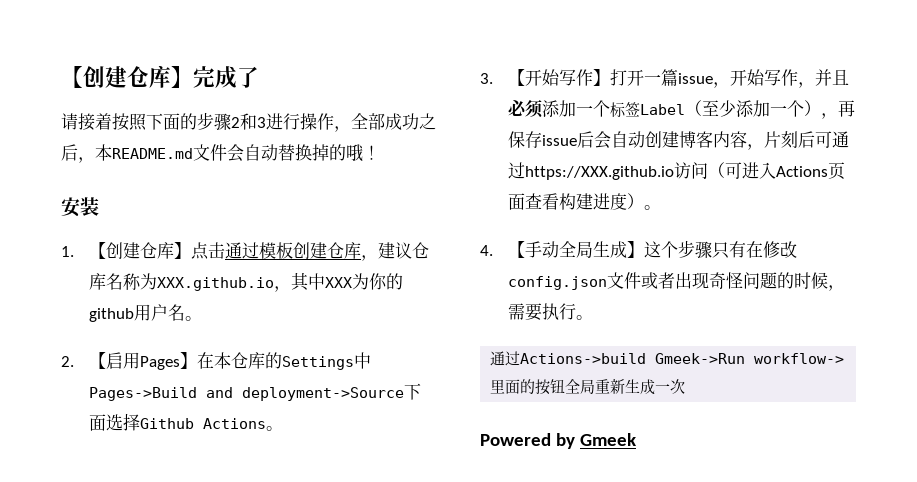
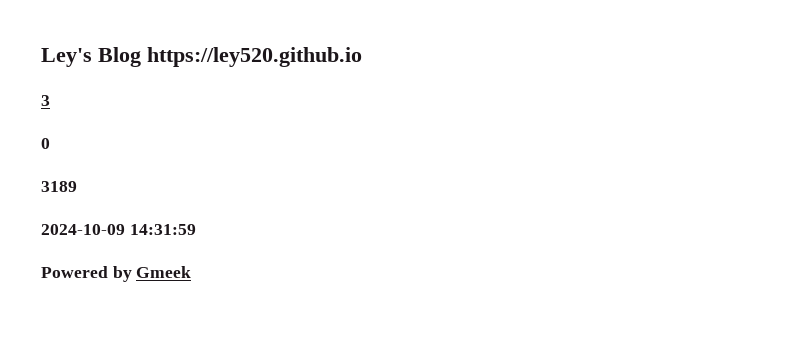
- 【创建仓库】完成了
- 请接着按照下面的步骤2和3进行操作，全部成功之后，本README.md文件会自动替换掉的哦！
- 安装
- 1.【创建仓库】点击通过模板创建仓库，建议仓库名称为XXX.github.io，其中XXX为你的github用户名。
- 2.【启用Pages】在本仓库的Settings中Pages->Build and deployment->Source下面选择Github Actions。
- 3.【开始写作】打开一篇issue，开始写作，并且必须添加一个标签Label（至少添加一个），再保存issue后会自动创建博客内容，片刻后可通过https://XXX.github.io访问（可进入Actions页面查看构建进度）。
- 4.【手动全局生成】这个步骤只有在修改config.json文件或者出现奇怪问题的时候，需要执行。
- 通过Actions->build Gmeek->Run workflow->里面的按钮全局重新生成一次
+ Ley's Blog https://ley520.github.io
+ 3
+ 0
+ 3189
+ 2024-10-09 14:31:59

